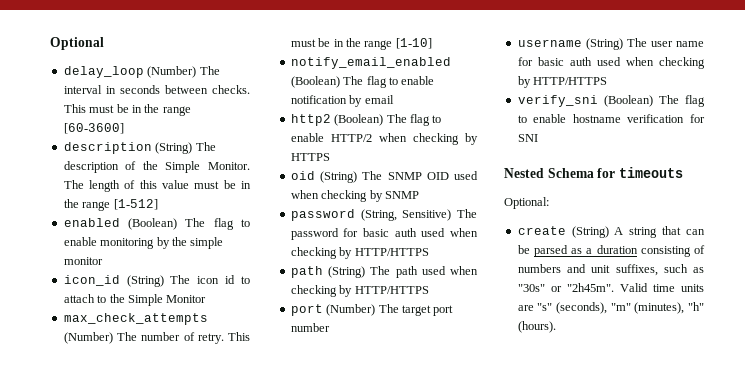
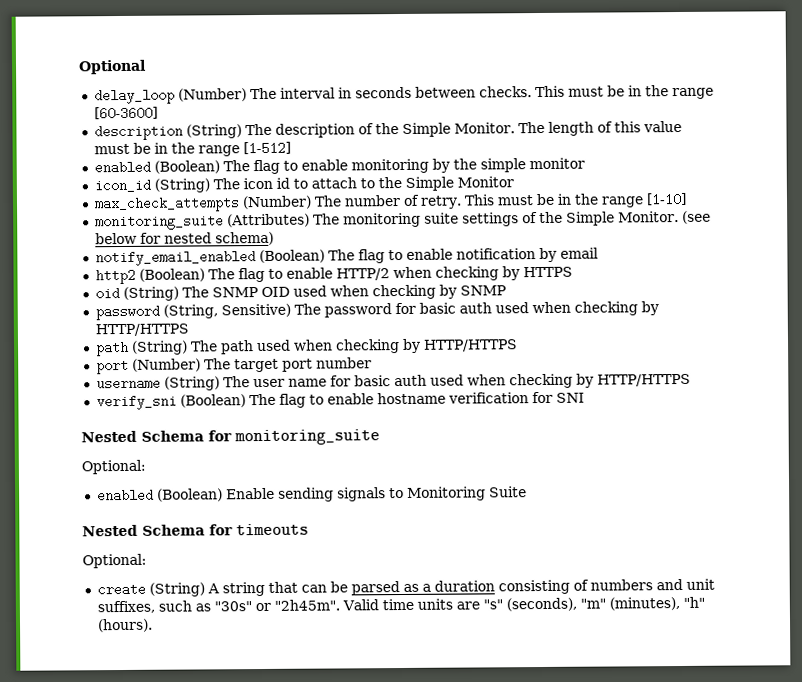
+ monitoring_suite (Attributes) The monitoring suite settings of the Simple Monitor. (see below for nested schema)
+ Nested Schema for monitoring_suite
+ Optional:
+ enabled (Boolean) Enable sending signals to Monitoring Suite

